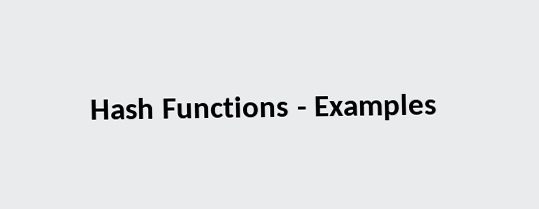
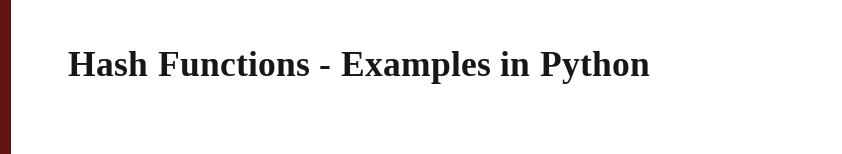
- Hash Functions - Examples
+ Hash Functions - Examples in Python

